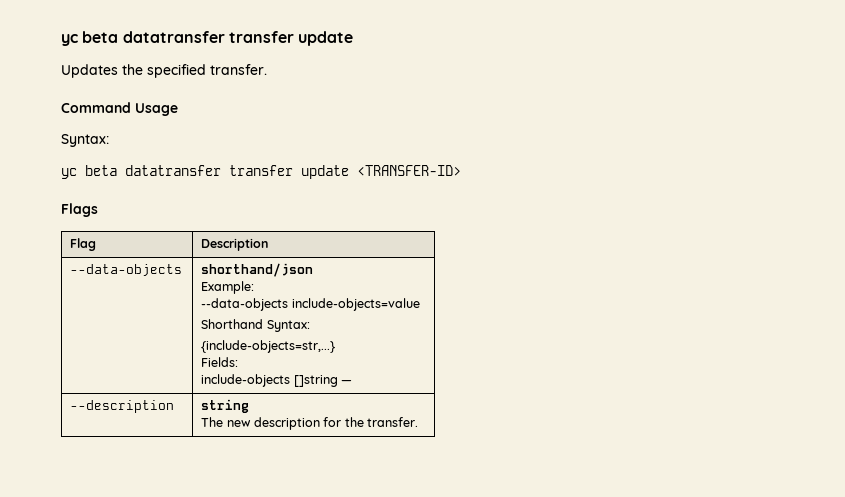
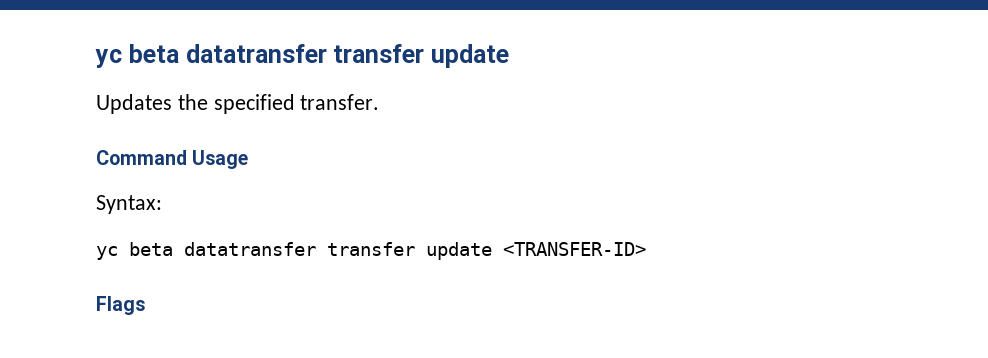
- Flag | Description
- --data-objects | shorthand/json
- Example:
- --data-objects include-objects=value
- Shorthand Syntax:
- {include-objects=str,...}
- Fields:
- include-objects []string —
- --description | string
- The new description for the transfer.

